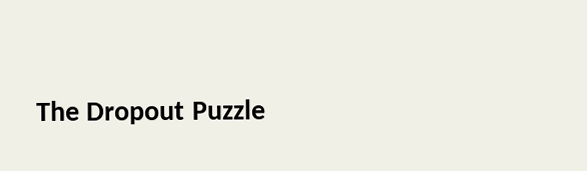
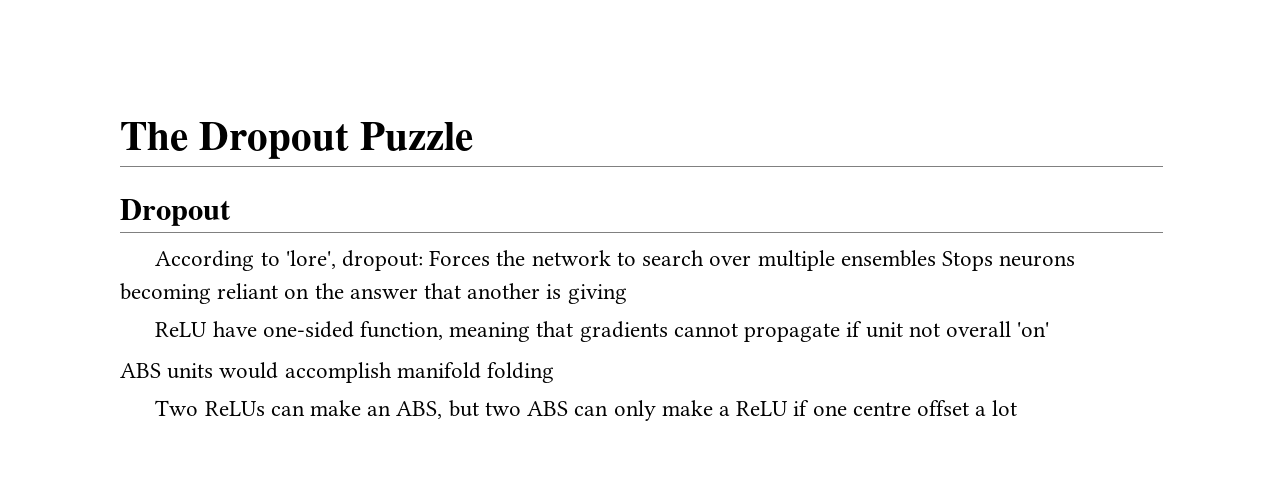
  The Dropout Puzzle
+ Dropout
+ According to 'lore', dropout: Forces the network to search over multiple ensembles Stops neurons becoming reliant on the answer that another is giving
+ ReLU have one-sided function, meaning that gradients cannot propagate if unit not overall 'on'
+ ABS units would accomplish manifold folding
+ Two ReLUs can make an ABS, but two ABS can only make a ReLU if one centre offset a lot

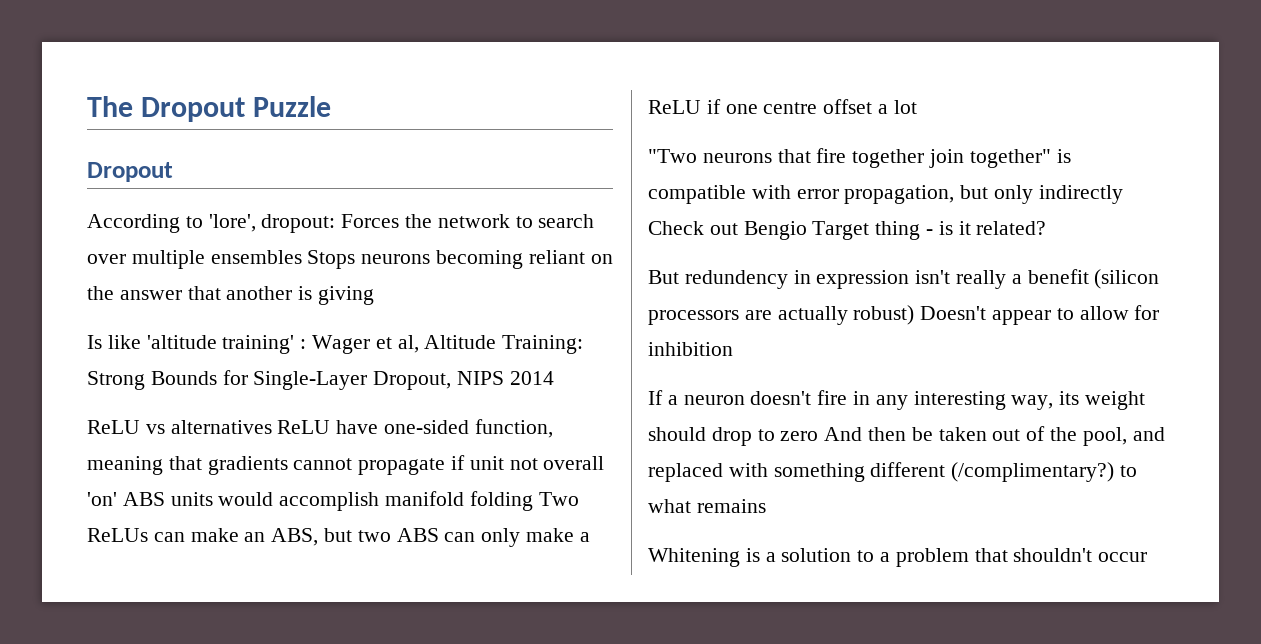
- ReLU have one-sided function, meaning that gradients cannot propagate if unit not overall 'on'
- ABS units would accomplish manifold folding
- Two ReLUs can make an ABS, but two ABS can only make a ReLU if one centre offset a lot
+ Is like 'altitude training' : Wager et al, Altitude Training: Strong Bounds for Single-Layer Dropout, NIPS 2014
+ ReLU vs alternatives ReLU have one-sided function, meaning that gradients cannot propagate if unit not overall 'on' ABS units would accomplish manifold folding Two ReLUs can make an ABS, but two ABS can only make a ReLU if one centre offset a lot
+ "Two neurons that fire together join together" is compatible with error propagation, but only indirectly Check out Bengio Target thing - is it related?
+ But redundency in expression isn't really a benefit (silicon processors are actually robust) Doesn't appear to allow for inhibition
+ If a neuron doesn't fire in any interesting way, its weight should drop to zero And then be taken out of the pool, and replaced with something different (/complimentary?) to what remains
+ Whitening is a solution to a problem that shouldn't occur

